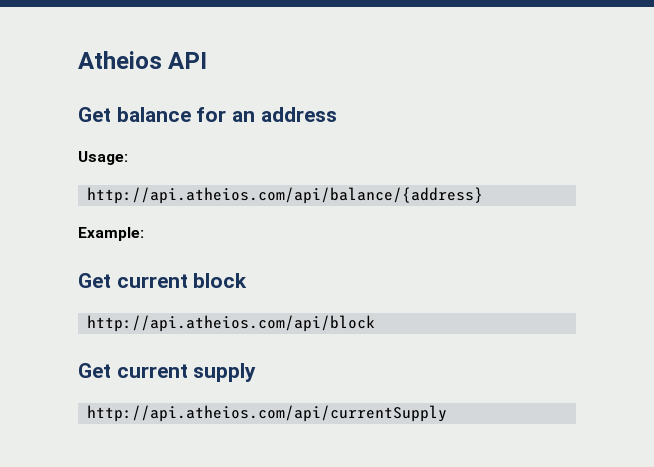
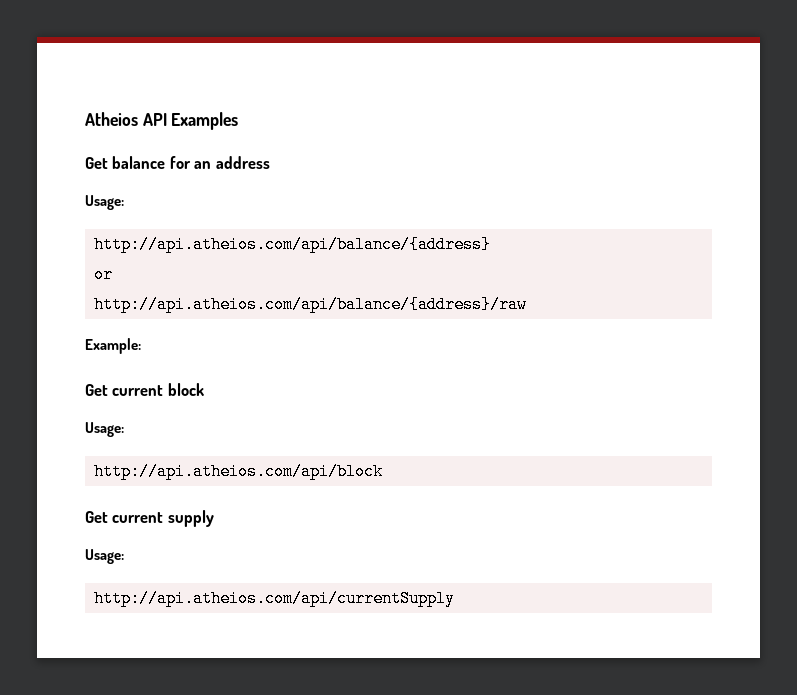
- Atheios API
+ Atheios API Examples
+ or
+ http://api.atheios.com/api/balance/{address}/raw
  Get current block
+ Usage:
  Get current supply
+ Usage:

